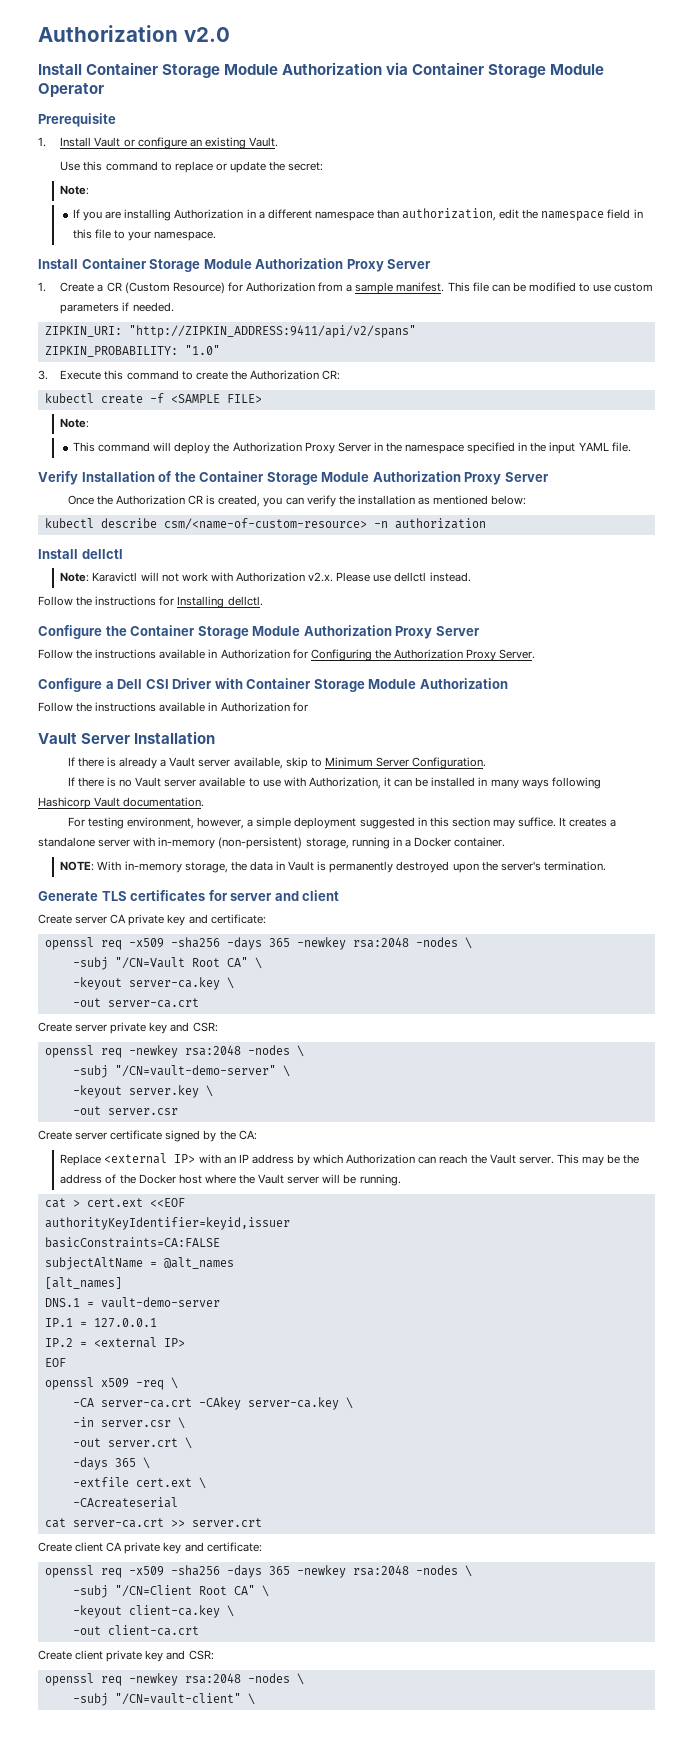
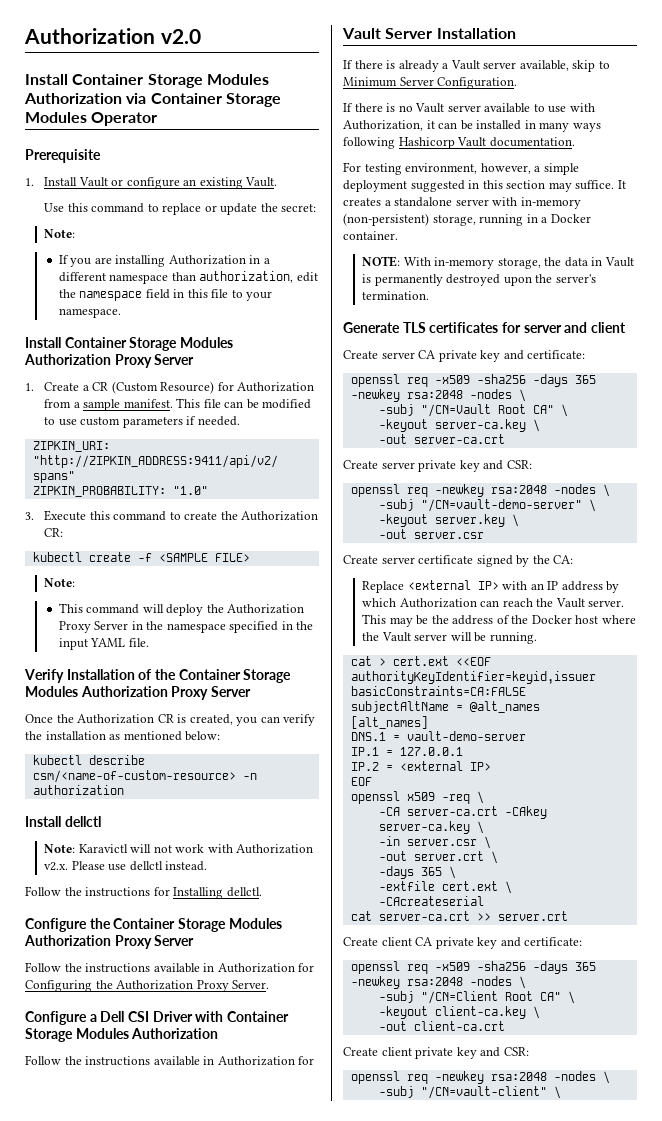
- Install Container Storage Module Authorization via Container Storage Module Operator
+ Install Container Storage Modules Authorization via Container Storage Modules Operator
- Install Container Storage Module Authorization Proxy Server
+ Install Container Storage Modules Authorization Proxy Server
- Verify Installation of the Container Storage Module Authorization Proxy Server
+ Verify Installation of the Container Storage Modules Authorization Proxy Server
- Configure the Container Storage Module Authorization Proxy Server
+ Configure the Container Storage Modules Authorization Proxy Server
- Configure a Dell CSI Driver with Container Storage Module Authorization
+ Configure a Dell CSI Driver with Container Storage Modules Authorization

